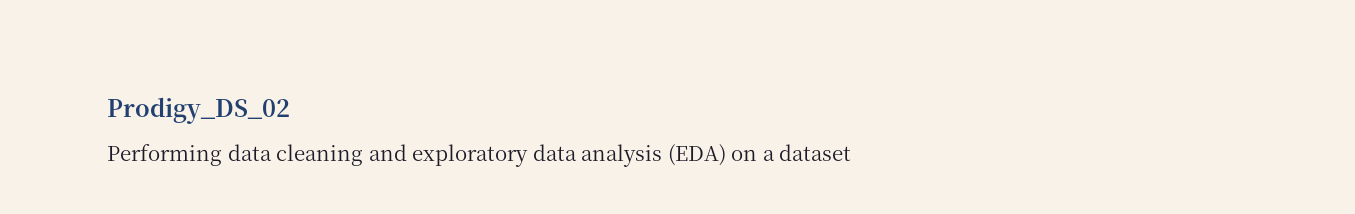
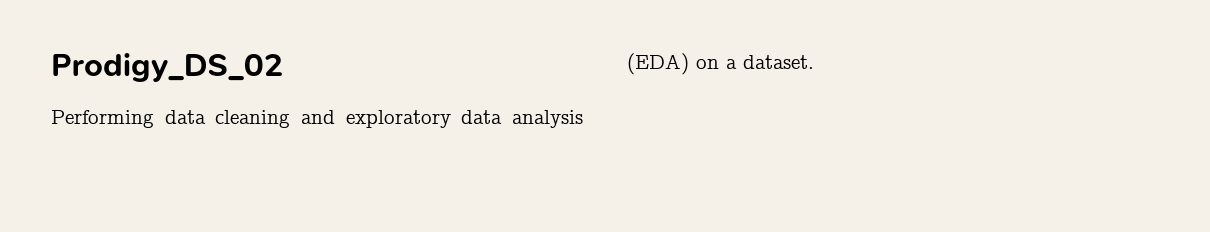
- Performing data cleaning and exploratory data analysis (EDA) on a dataset
+ Performing data cleaning and exploratory data analysis (EDA) on a dataset.

